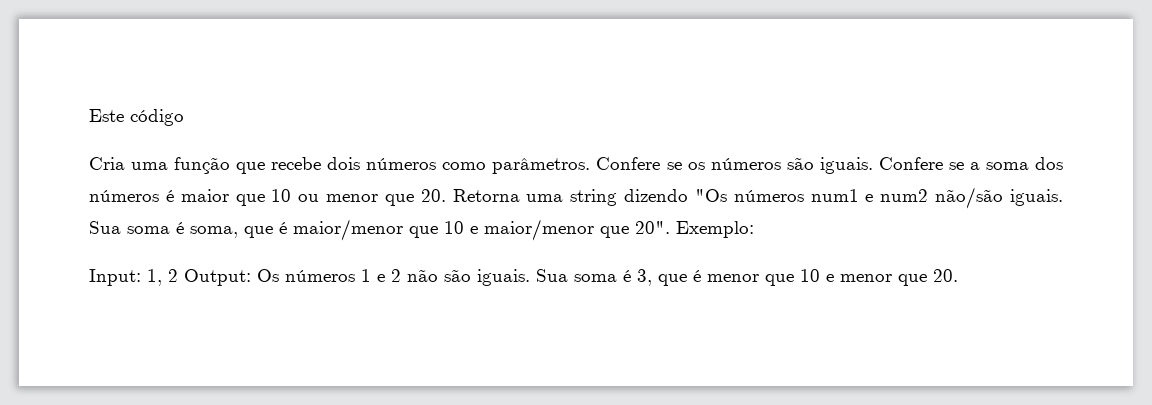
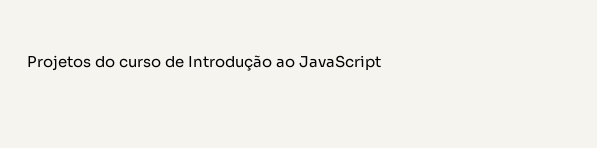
- Este código
- Cria uma função que recebe dois números como parâmetros. Confere se os números são iguais. Confere se a soma dos números é maior que 10 ou menor que 20. Retorna uma string dizendo "Os números num1 e num2 não/são iguais. Sua soma é soma, que é maior/menor que 10 e maior/menor que 20". Exemplo:
- Input: 1, 2 Output: Os números 1 e 2 não são iguais. Sua soma é 3, que é menor que 10 e menor que 20.
+ Projetos do curso de Introdução ao JavaScript

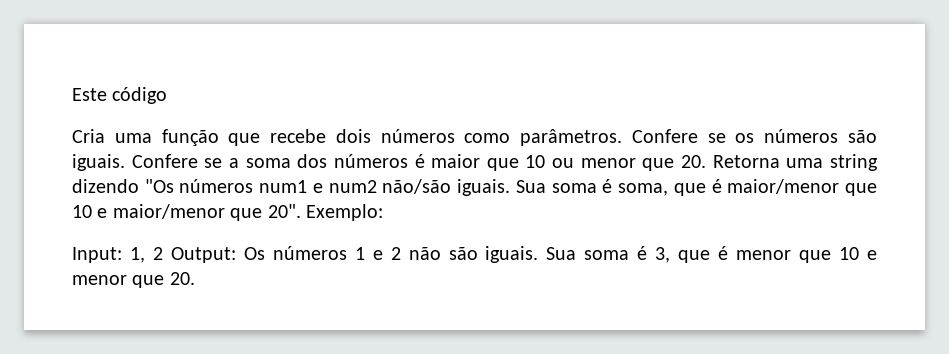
- Projetos do curso de Introdução ao JavaScript
+ Este código
+ Cria uma função que recebe dois números como parâmetros. Confere se os números são iguais. Confere se a soma dos números é maior que 10 ou menor que 20. Retorna uma string dizendo "Os números num1 e num2 não/são iguais. Sua soma é soma, que é maior/menor que 10 e maior/menor que 20". Exemplo:
+ Input: 1, 2 Output: Os números 1 e 2 não são iguais. Sua soma é 3, que é menor que 10 e menor que 20.

